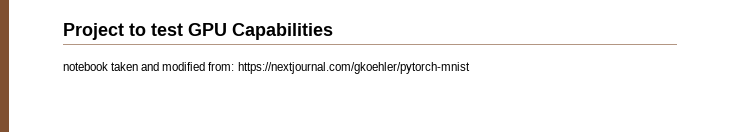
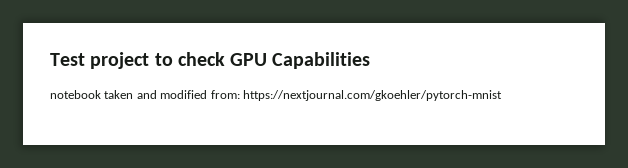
- Project to test GPU Capabilities
+ Test project to check GPU Capabilities

